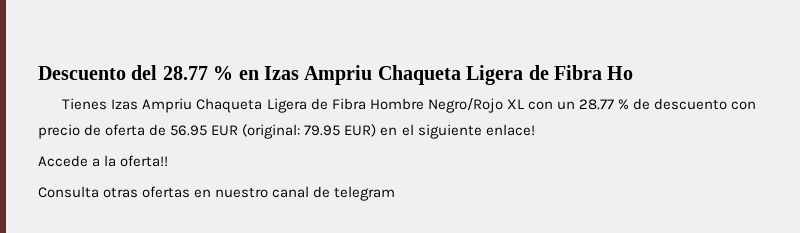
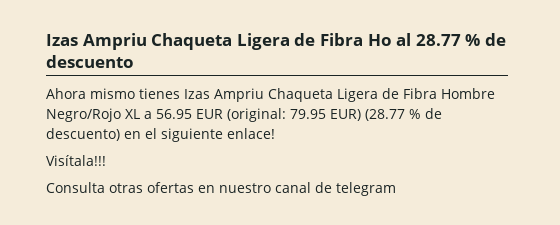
- Descuento del 28.77 % en Izas Ampriu Chaqueta Ligera de Fibra Ho
- Tienes Izas Ampriu Chaqueta Ligera de Fibra Hombre Negro/Rojo XL con un 28.77 % de descuento con precio de oferta de 56.95 EUR (original: 79.95 EUR) en el siguiente enlace!
+ Izas Ampriu Chaqueta Ligera de Fibra Ho al 28.77 % de descuento
+ Ahora mismo tienes Izas Ampriu Chaqueta Ligera de Fibra Hombre Negro/Rojo XL a 56.95 EUR (original: 79.95 EUR) (28.77 % de descuento) en el siguiente enlace!
- Accede a la oferta!!
+ Visítala!!!

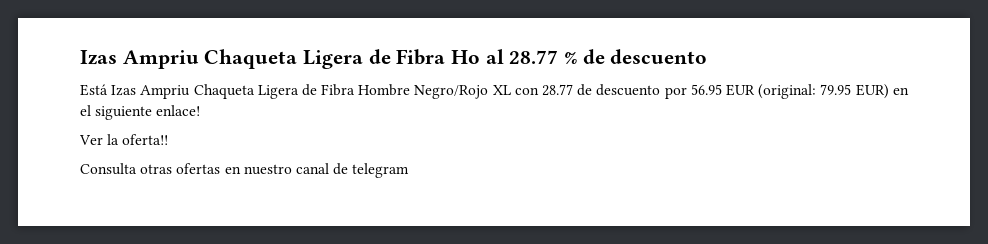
- Ahora mismo tienes Izas Ampriu Chaqueta Ligera de Fibra Hombre Negro/Rojo XL a 56.95 EUR (original: 79.95 EUR) (28.77 % de descuento) en el siguiente enlace!
+ Está Izas Ampriu Chaqueta Ligera de Fibra Hombre Negro/Rojo XL con 28.77 de descuento por 56.95 EUR (original: 79.95 EUR) en el siguiente enlace!
- Visítala!!!
+ Ver la oferta!!

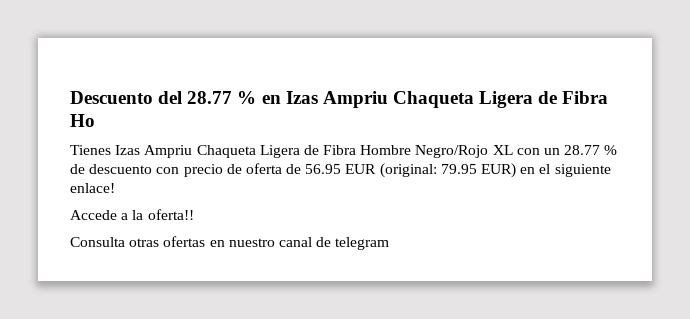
- Izas Ampriu Chaqueta Ligera de Fibra Ho al 28.77 % de descuento
- Está Izas Ampriu Chaqueta Ligera de Fibra Hombre Negro/Rojo XL con 28.77 de descuento por 56.95 EUR (original: 79.95 EUR) en el siguiente enlace!
+ Descuento del 28.77 % en Izas Ampriu Chaqueta Ligera de Fibra Ho
+ Tienes Izas Ampriu Chaqueta Ligera de Fibra Hombre Negro/Rojo XL con un 28.77 % de descuento con precio de oferta de 56.95 EUR (original: 79.95 EUR) en el siguiente enlace!
- Ver la oferta!!
+ Accede a la oferta!!

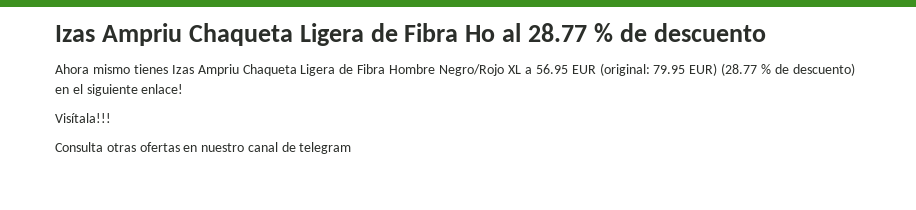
- Descuento del 28.77 % en Izas Ampriu Chaqueta Ligera de Fibra Ho
- Tienes Izas Ampriu Chaqueta Ligera de Fibra Hombre Negro/Rojo XL con un 28.77 % de descuento con precio de oferta de 56.95 EUR (original: 79.95 EUR) en el siguiente enlace!
+ Izas Ampriu Chaqueta Ligera de Fibra Ho al 28.77 % de descuento
+ Ahora mismo tienes Izas Ampriu Chaqueta Ligera de Fibra Hombre Negro/Rojo XL a 56.95 EUR (original: 79.95 EUR) (28.77 % de descuento) en el siguiente enlace!
- Accede a la oferta!!
+ Visítala!!!

